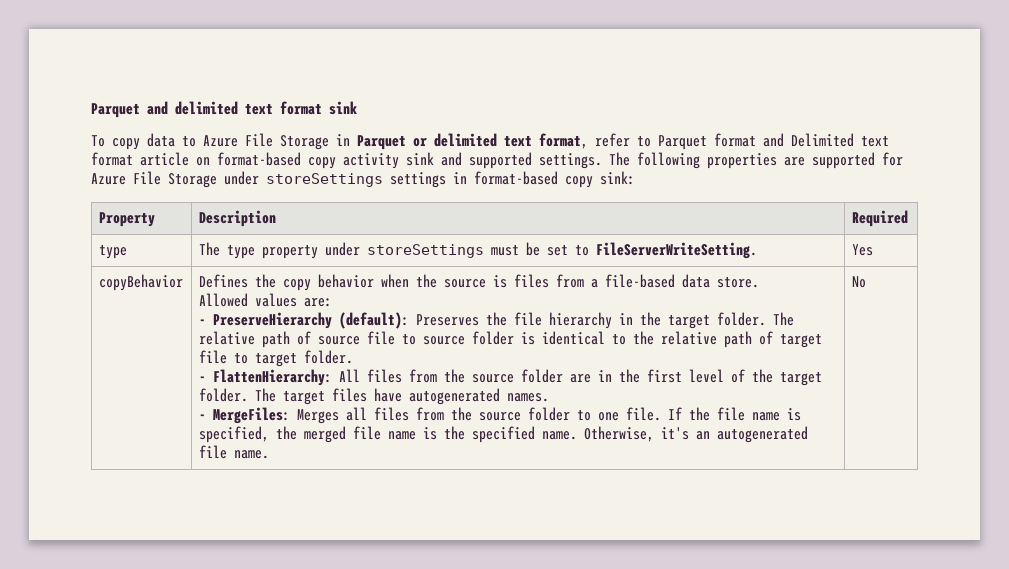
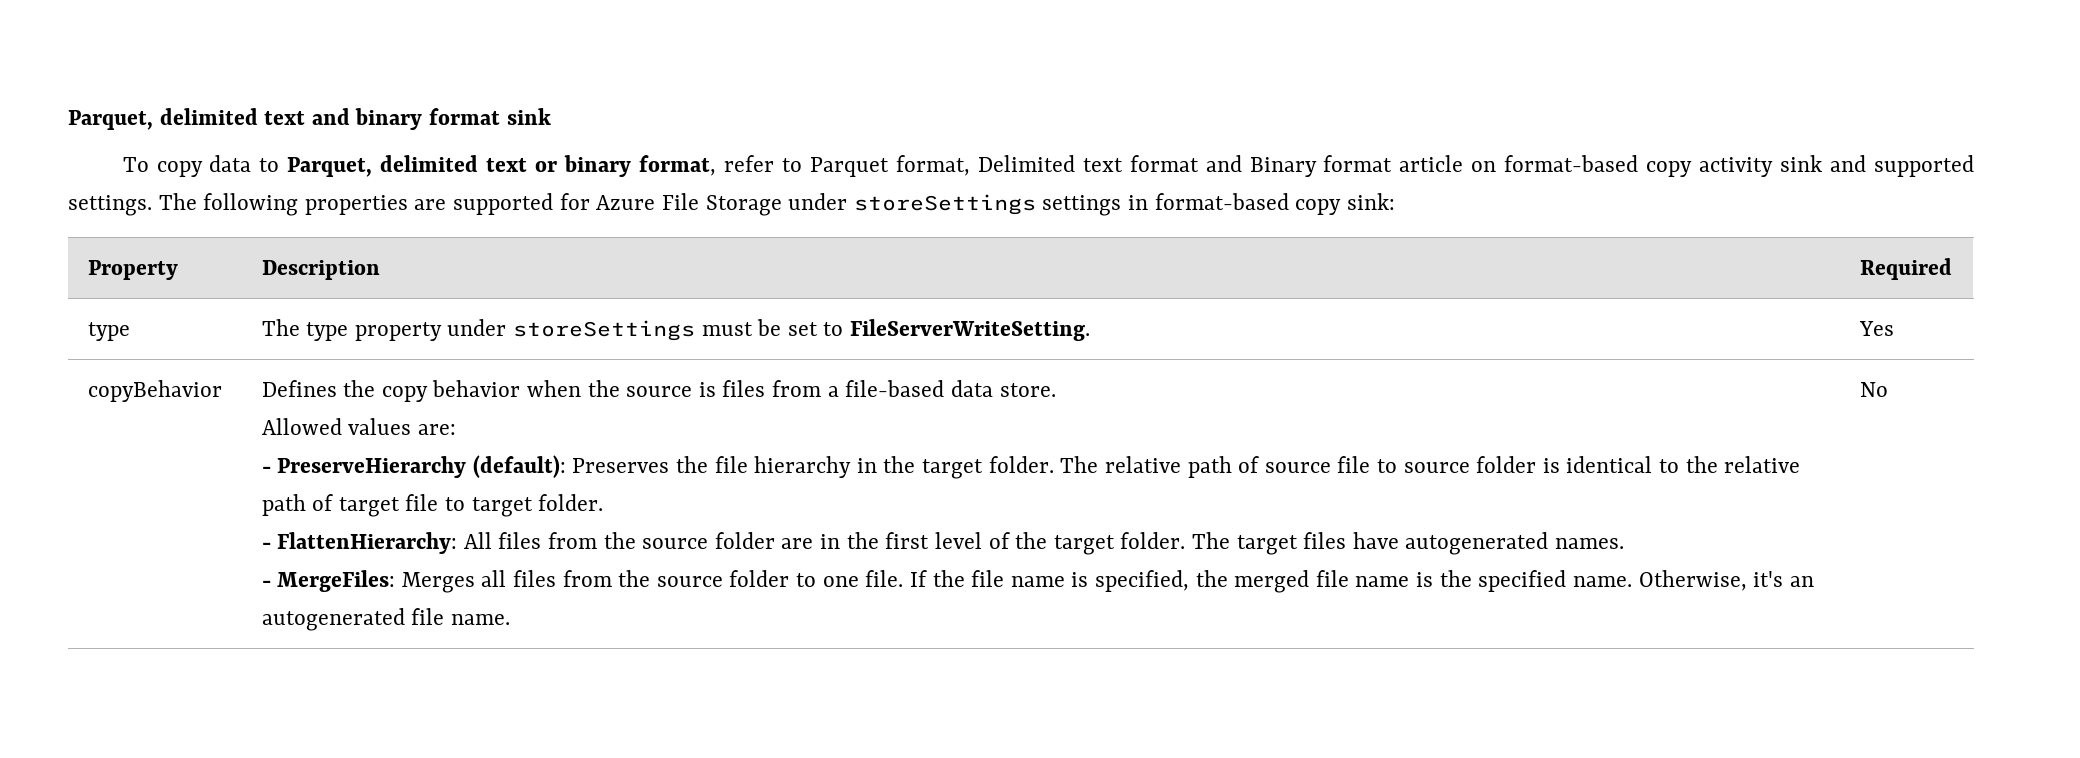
- Parquet and delimited text format sink
+ Parquet, delimited text and binary format sink
- To copy data to Azure File Storage in Parquet or delimited text format, refer to Parquet format and Delimited text format article on format-based copy activity sink and supported settings.
+ To copy data to Parquet, delimited text or binary format, refer to Parquet format, Delimited text format and Binary format article on format-based copy activity sink and supported settings.

